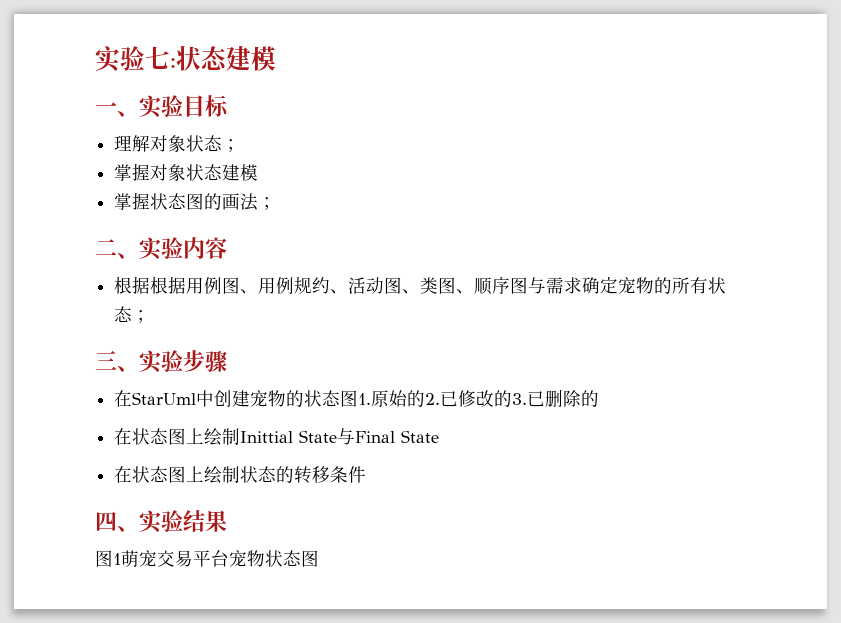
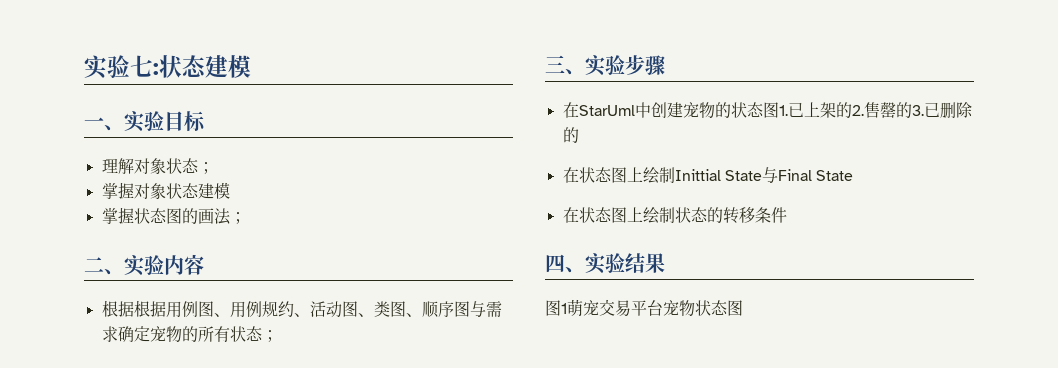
- 在StarUml中创建宠物的状态图1.原始的2.已修改的3.已删除的
+ 在StarUml中创建宠物的状态图1.已上架的2.售罄的3.已删除的

